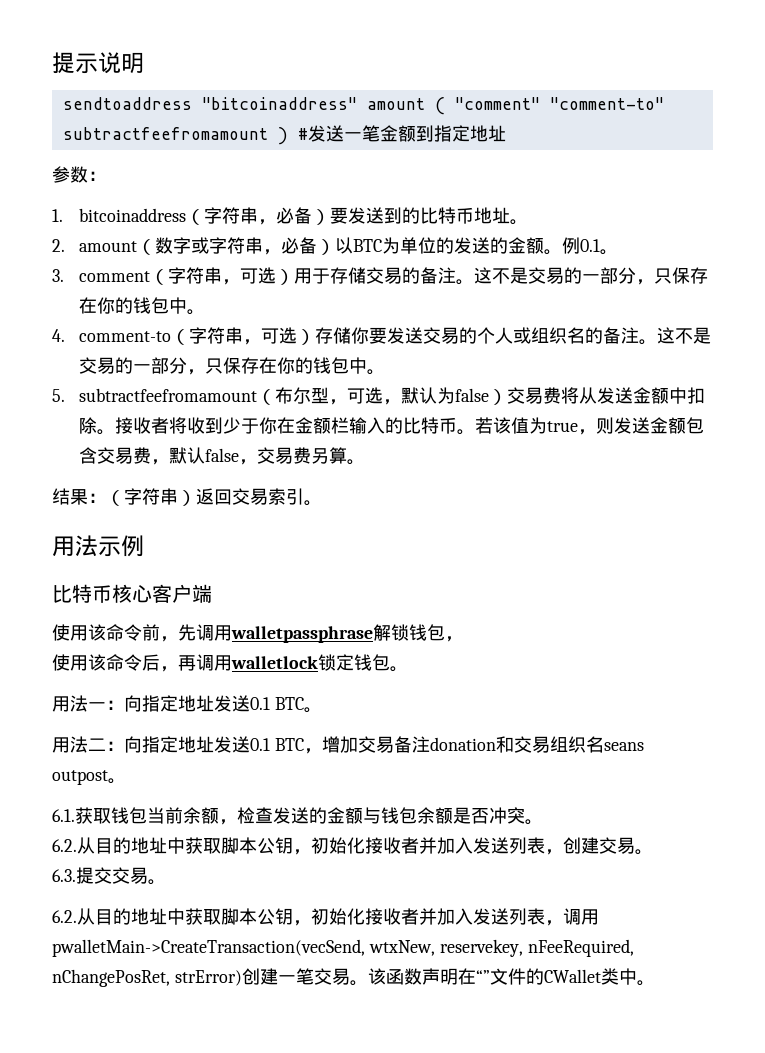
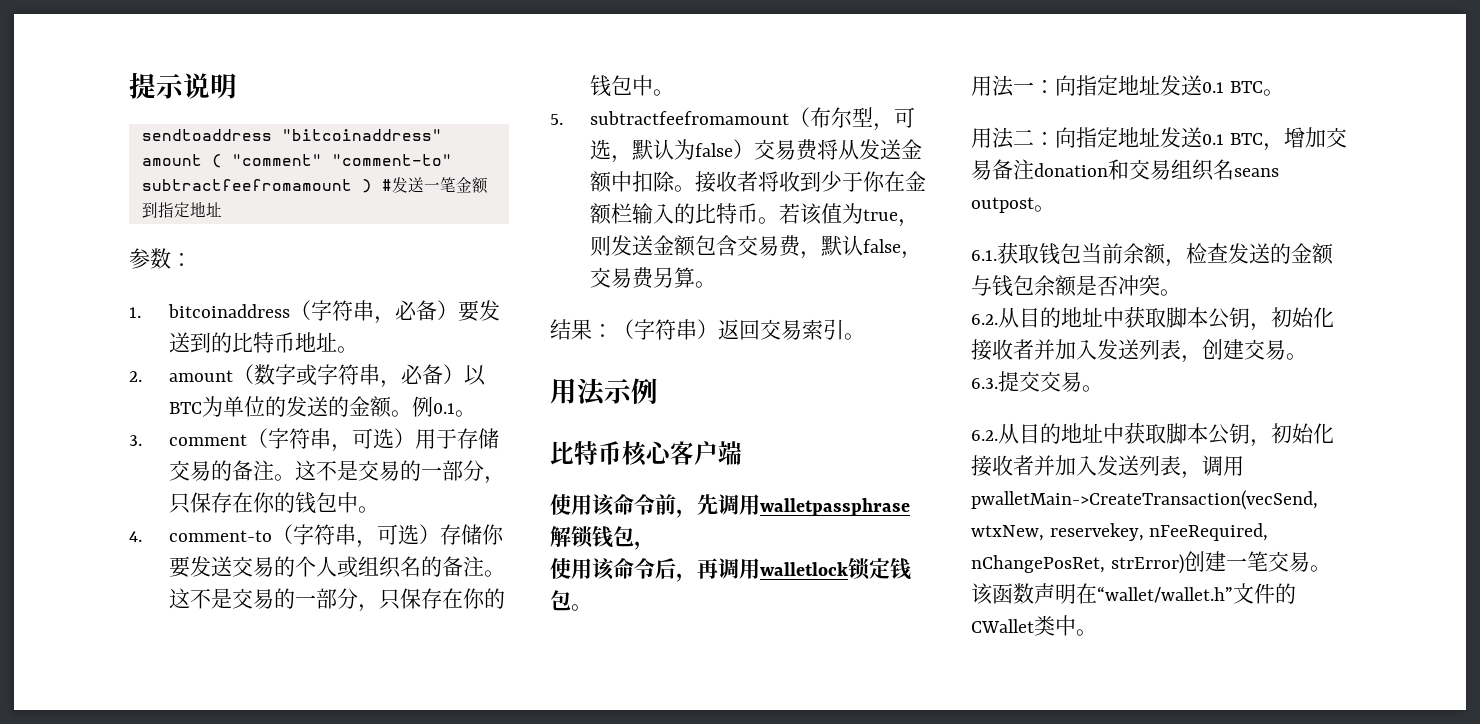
- 该函数声明在“”文件的CWallet类中。
+ 该函数声明在“wallet/wallet.h”文件的CWallet类中。

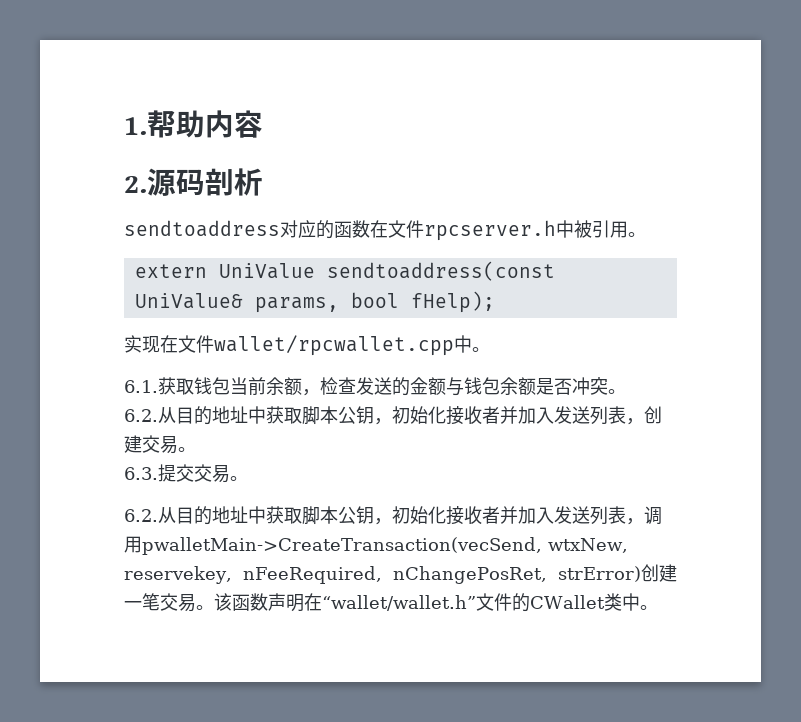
- 提示说明
- sendtoaddress "bitcoinaddress" amount ( "comment" "comment-to" subtractfeefromamount ) #发送一笔金额到指定地址
- 参数：
- 1. bitcoinaddress（字符串，必备）要发送到的比特币地址。
- 2. amount（数字或字符串，必备）以BTC为单位的发送的金额。例0.1。
- 3. comment（字符串，可选）用于存储交易的备注。这不是交易的一部分，只保存在你的钱包中。
- 4. comment-to（字符串，可选）存储你要发送交易的个人或组织名的备注。这不是交易的一部分，只保存在你的钱包中。
- 5. subtractfeefromamount（布尔型，可选，默认为false）交易费将从发送金额中扣除。接收者将收到少于你在金额栏输入的比特币。若该值为true，则发送金额包含交易费，默认false，交易费另算。
- 结果：（字符串）返回交易索引。
- 用法示例
- 比特币核心客户端
- 使用该命令前，先调用walletpassphrase解锁钱包，
- 使用该命令后，再调用walletlock锁定钱包。
- 用法一：向指定地址发送0.1 BTC。
- 用法二：向指定地址发送0.1 BTC，增加交易备注donation和交易组织名seans outpost。
+ 1.帮助内容
+ 2.源码剖析
+ sendtoaddress对应的函数在文件rpcserver.h中被引用。
+ extern UniValue sendtoaddress(const UniValue& params, bool fHelp);
+ 实现在文件wallet/rpcwallet.cpp中。

